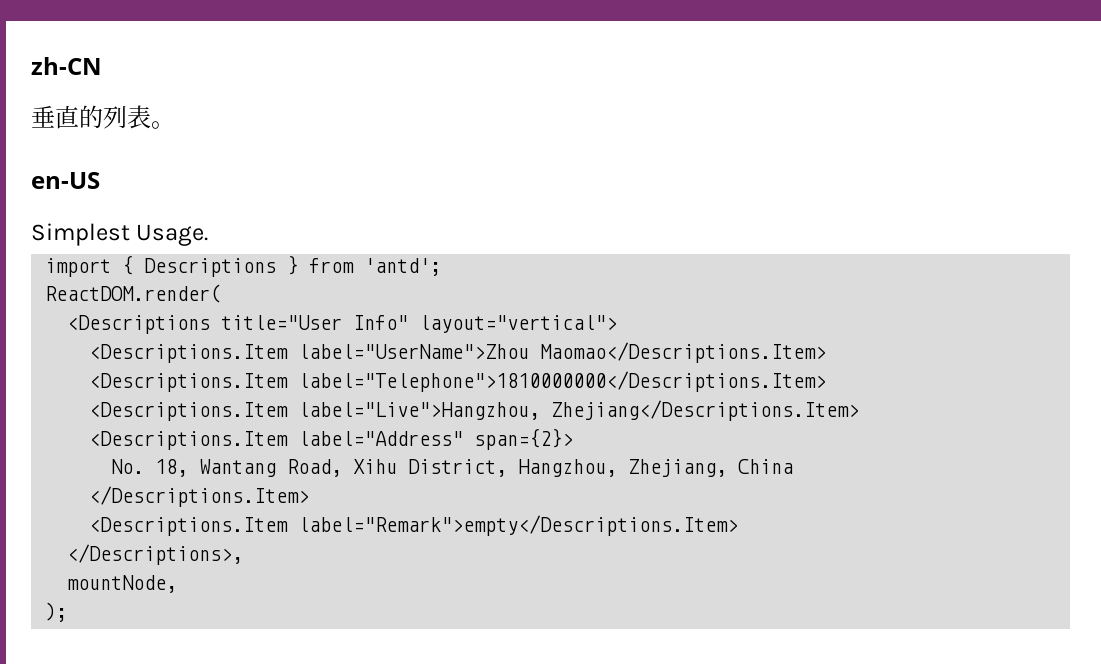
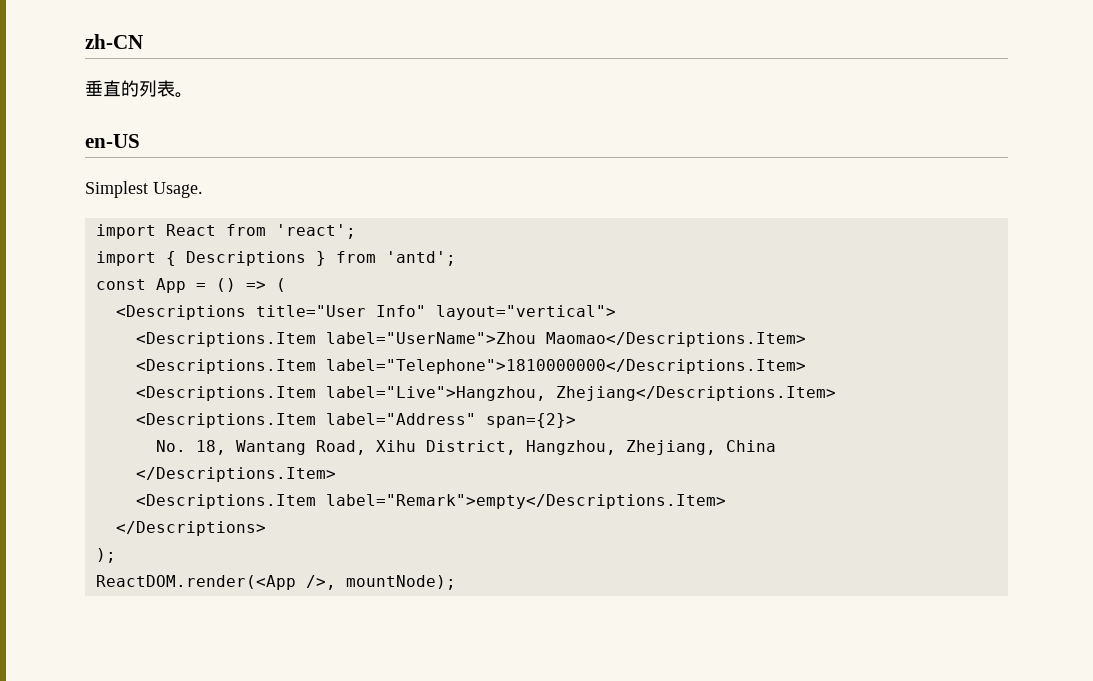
+ import React from 'react';
- ReactDOM.render(
+ const App = () => (
- </Descriptions>,
- mountNode,
+ </Descriptions>
+ ReactDOM.render(<App />, mountNode);

